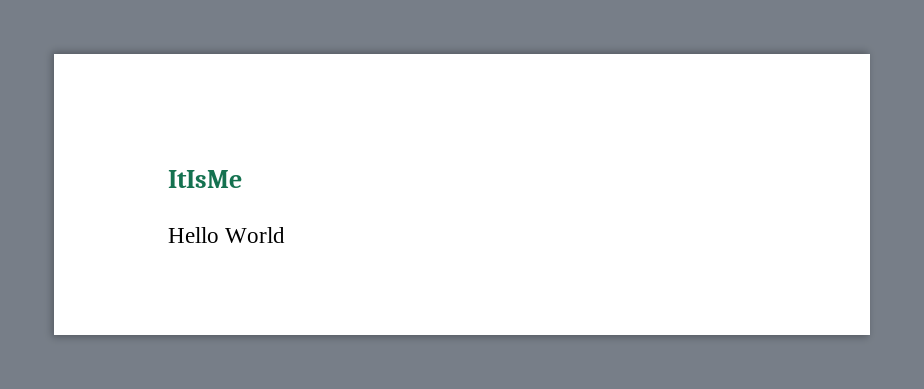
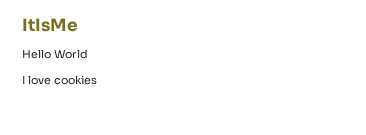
+ I love cookies

